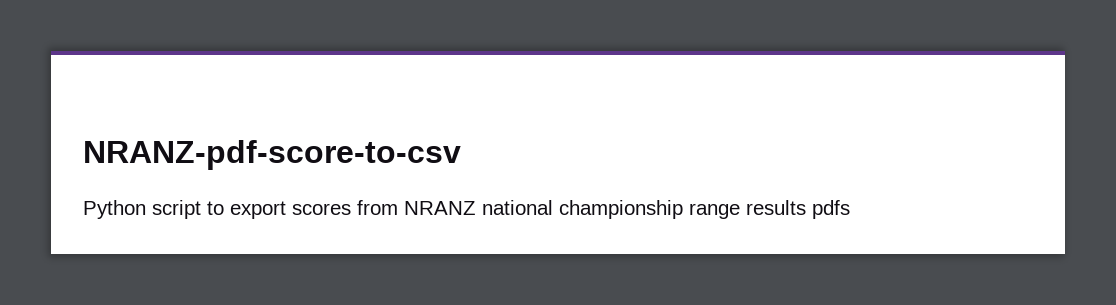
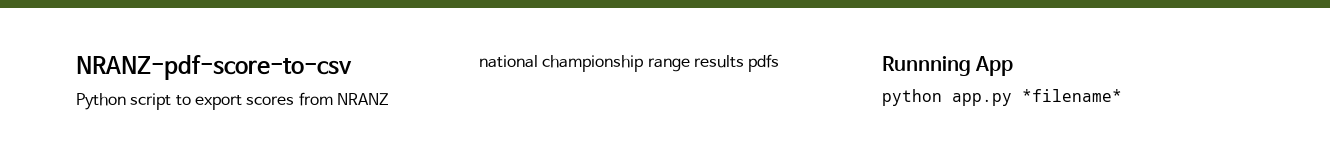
+ Runnning App
+ python app.py *filename*

